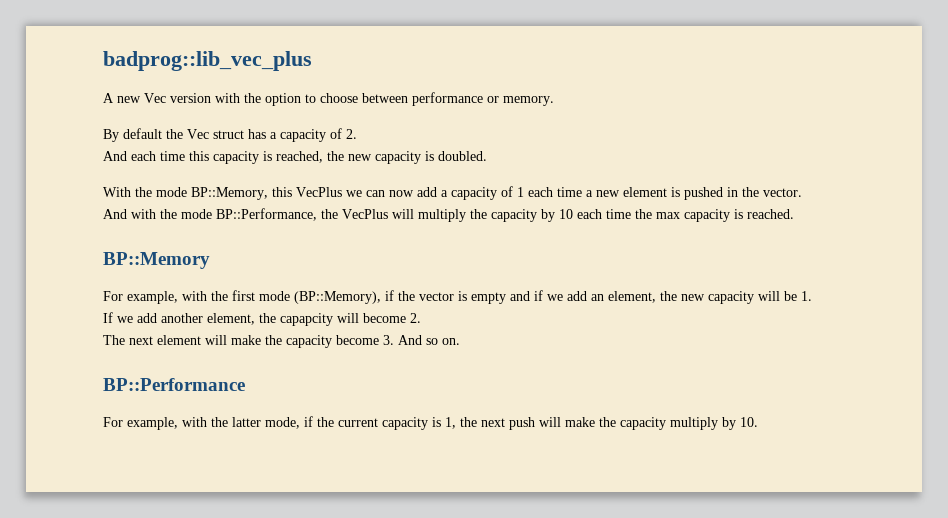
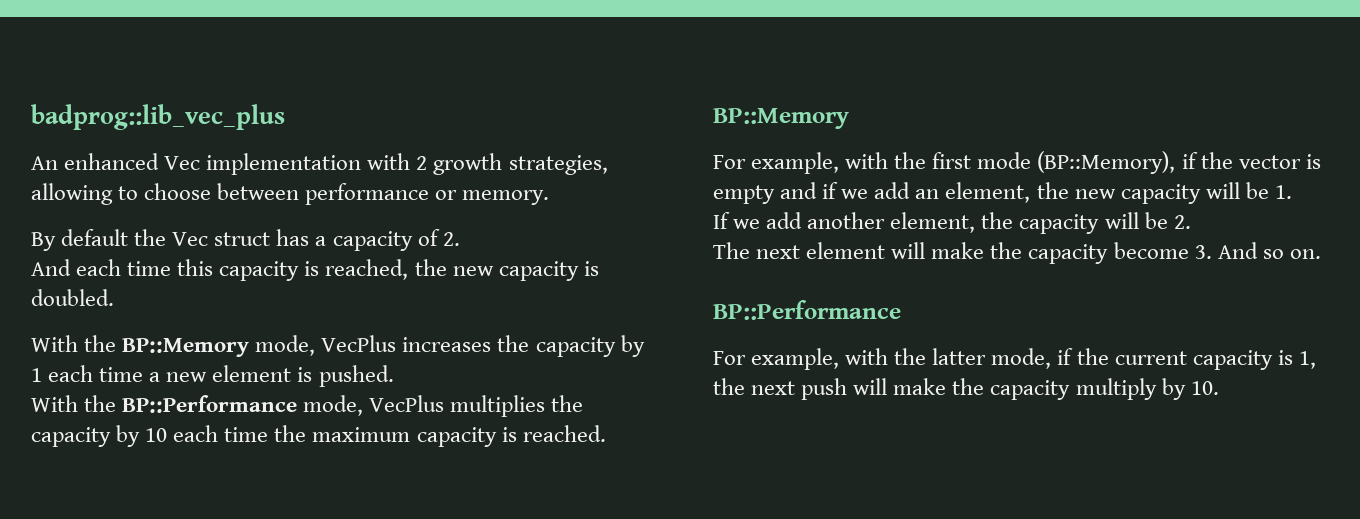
- A new Vec version with the option to choose between performance or memory.
+ An enhanced Vec implementation with 2 growth strategies, allowing to choose between performance or memory.
- With the mode BP::Memory, this VecPlus we can now add a capacity of 1 each time a new element is pushed in the vector.
- And with the mode BP::Performance, the VecPlus will multiply the capacity by 10 each time the max capacity is reached.
+ With the BP::Memory mode, VecPlus increases the capacity by 1 each time a new element is pushed.
+ With the BP::Performance mode, VecPlus multiplies the capacity by 10 each time the maximum capacity is reached.
- If we add another element, the capapcity will become 2.
+ If we add another element, the capacity will be 2.

